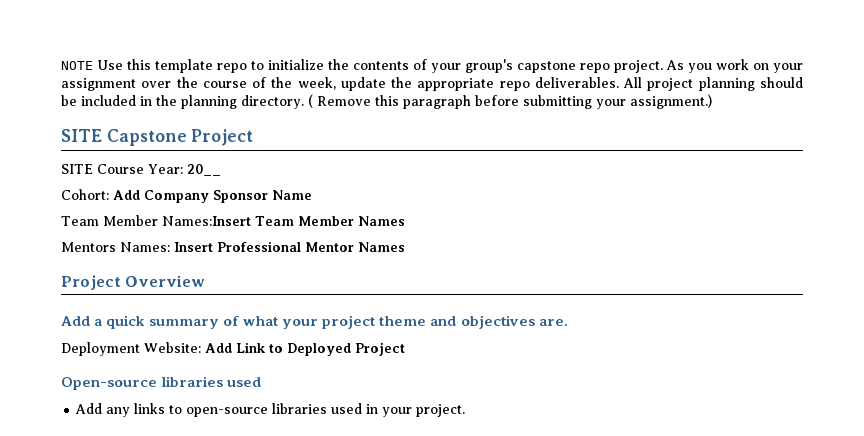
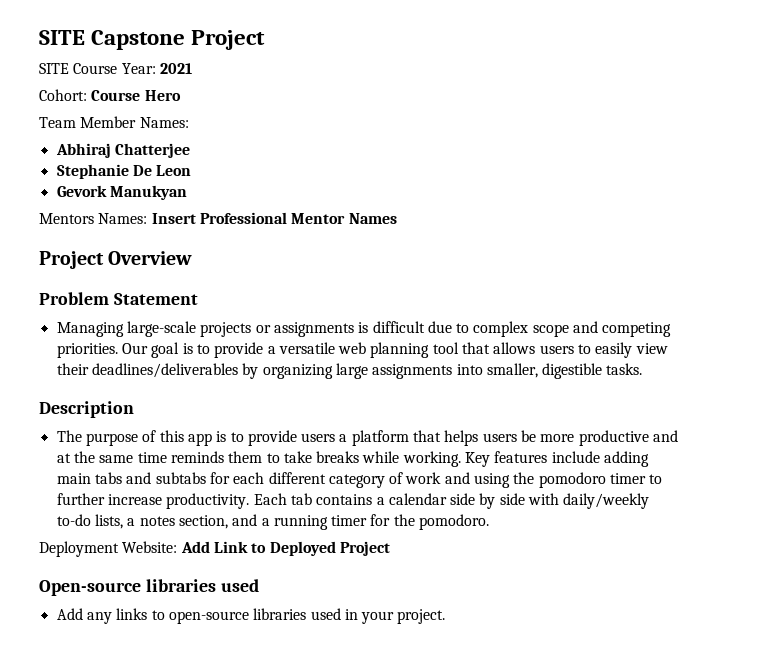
- NOTE Use this template repo to initialize the contents of your group's capstone repo project. As you work on your assignment over the course of the week, update the appropriate repo deliverables. All project planning should be included in the planning directory. ( Remove this paragraph before submitting your assignment.)
- SITE Course Year: 20__
+ SITE Course Year: 2021
- Cohort: Add Company Sponsor Name
- Team Member Names:Insert Team Member Names
+ Cohort: Course Hero
+ Team Member Names:
+ Abhiraj Chatterjee
+ Stephanie De Leon
+ Gevork Manukyan
- Add a quick summary of what your project theme and objectives are.
+ Problem Statement
+ Managing large-scale projects or assignments is difficult due to complex scope and competing priorities. Our goal is to provide a versatile web planning tool that allows users to easily view their deadlines/deliverables by organizing large assignments into smaller, digestible tasks.
+ Description
+ The purpose of this app is to provide users a platform that helps users be more productive and at the same time reminds them to take breaks while working. Key features include adding main tabs and subtabs for each different category of work and using the pomodoro timer to further increase productivity. Each tab contains a calendar side by side with daily/weekly to-do lists, a notes section, and a running timer for the pomodoro.

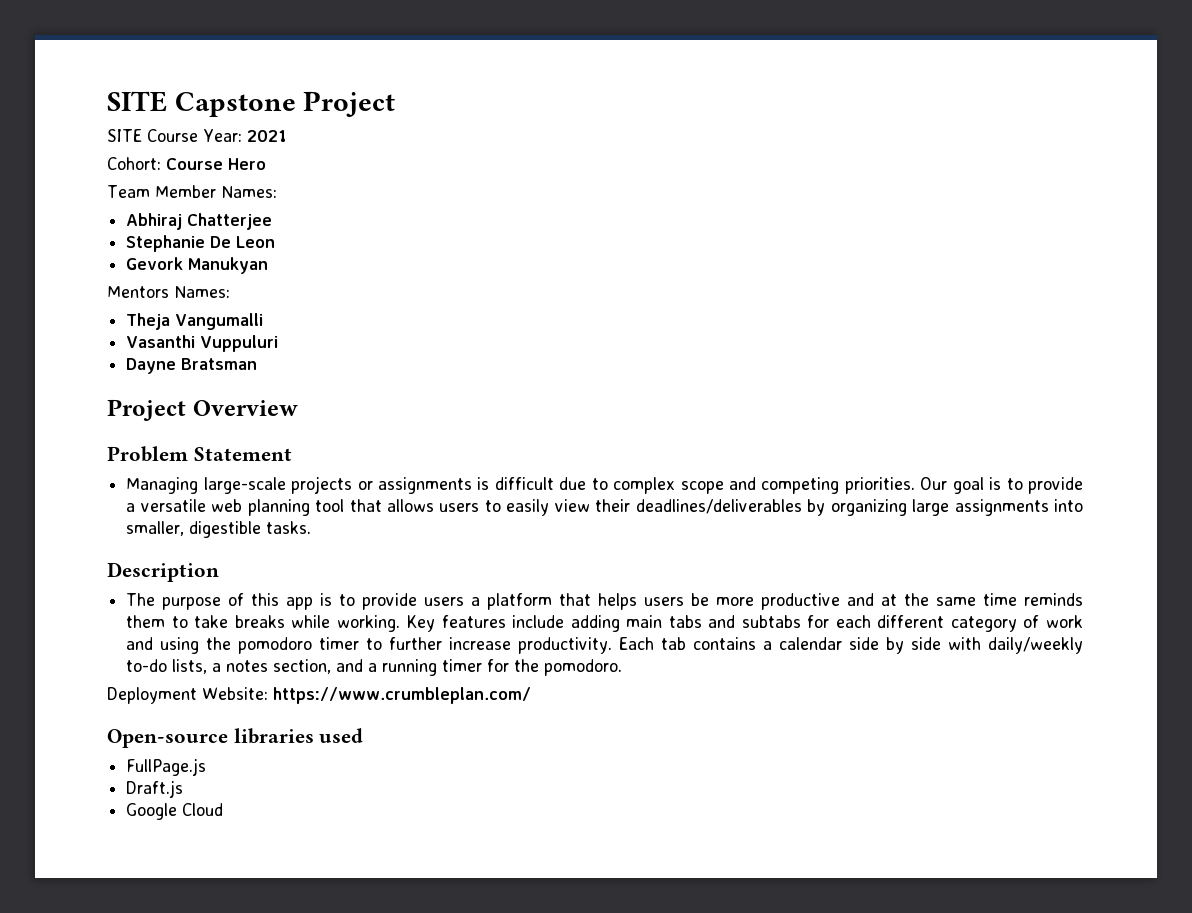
- Mentors Names: Insert Professional Mentor Names
+ Mentors Names:
+ Theja Vangumalli
+ Vasanthi Vuppuluri
+ Dayne Bratsman
- Deployment Website: Add Link to Deployed Project
+ Deployment Website: https://www.crumbleplan.com/
  Open-source libraries used
- Add any links to open-source libraries used in your project.
+ FullPage.js
+ Draft.js
+ Google Cloud

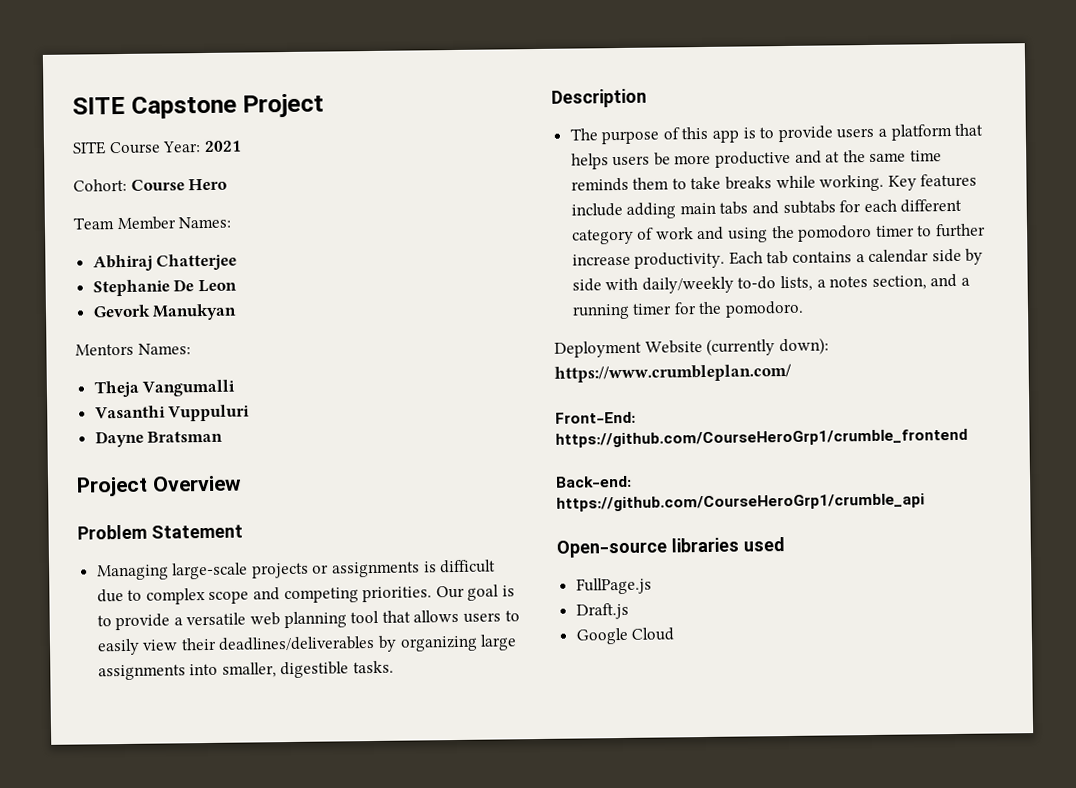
- Deployment Website: https://www.crumbleplan.com/
+ Deployment Website (currently down): https://www.crumbleplan.com/
+ Front-End: https://github.com/CourseHeroGrp1/crumble_frontend
+ Back-end: https://github.com/CourseHeroGrp1/crumble_api

